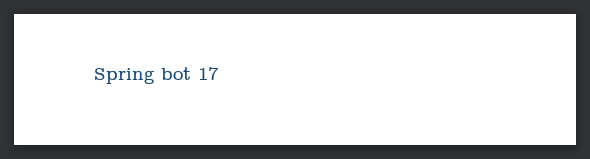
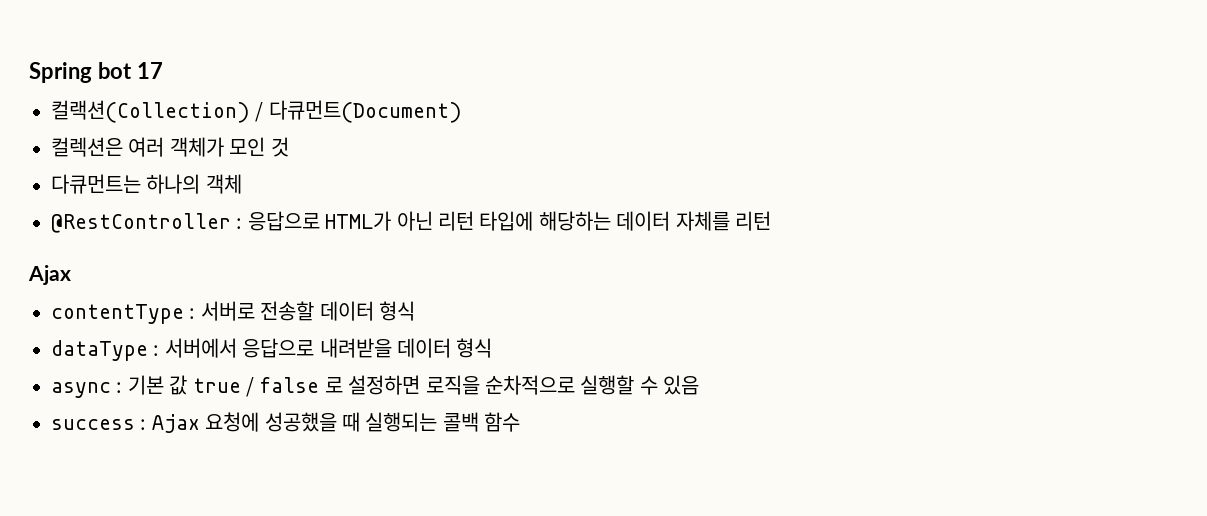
+ 컬랙션(Collection) / 다큐먼트(Document)
+ 컬렉션은 여러 객체가 모인 것
+ 다큐먼트는 하나의 객체
+ @RestController : 응답으로 HTML가 아닌 리턴 타입에 해당하는 데이터 자체를 리턴
+ Ajax
+ contentType : 서버로 전송할 데이터 형식
+ dataType : 서버에서 응답으로 내려받을 데이터 형식
+ async : 기본 값 true / false 로 설정하면 로직을 순차적으로 실행할 수 있음
+ success : Ajax 요청에 성공했을 때 실행되는 콜백 함수

